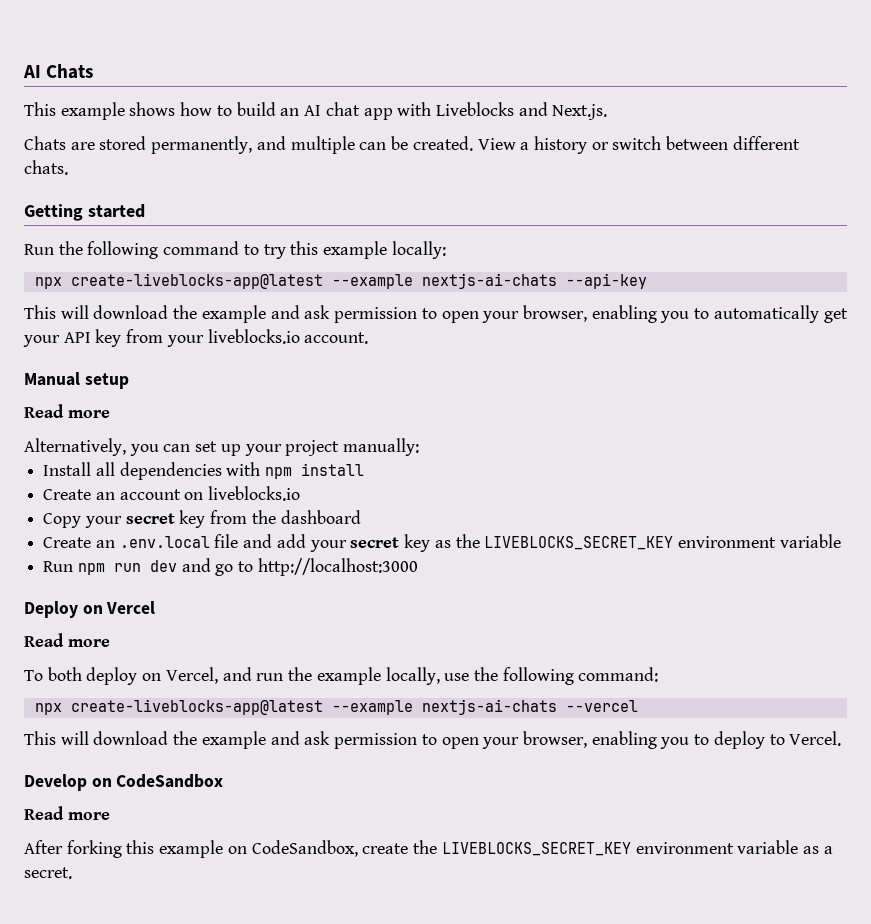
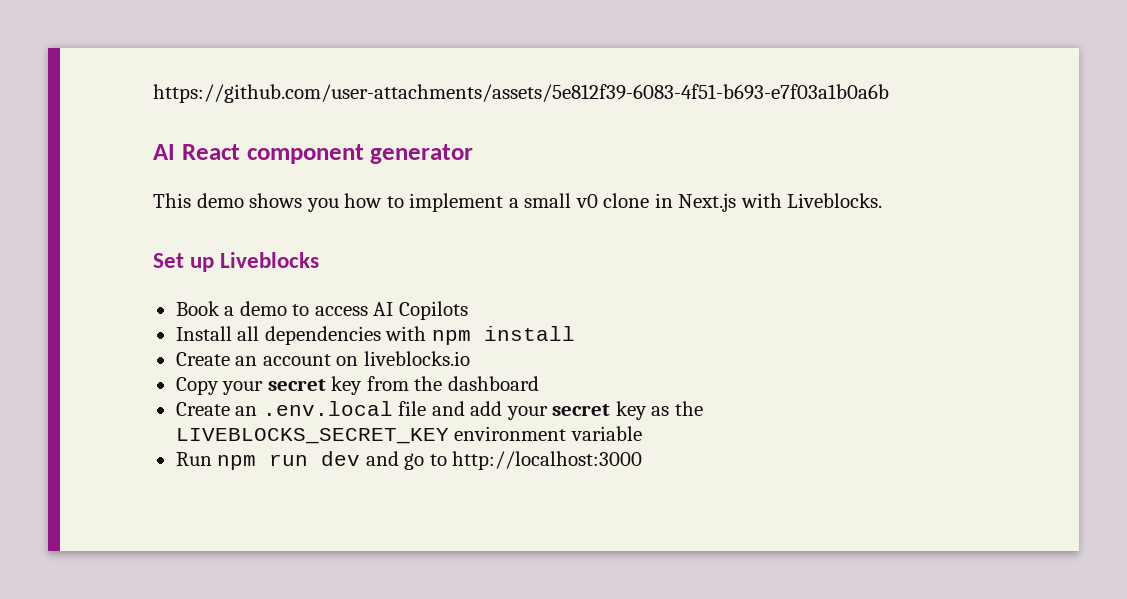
- AI Chats
- This example shows how to build an AI chat app with Liveblocks and Next.js.
- Chats are stored permanently, and multiple can be created. View a history or switch between different chats.
- Getting started
- Run the following command to try this example locally:
- npx create-liveblocks-app@latest --example nextjs-ai-chats --api-key
- This will download the example and ask permission to open your browser, enabling you to automatically get your API key from your liveblocks.io account.
- Manual setup
- Read more
- Alternatively, you can set up your project manually:
+ https://github.com/user-attachments/assets/5e812f39-6083-4f51-b693-e7f03a1b0a6b
+ AI React component generator
+ This demo shows you how to implement a small v0 clone in Next.js with Liveblocks.
+ Set up Liveblocks
+ Book a demo to access AI Copilots
- Deploy on Vercel
- Read more
- To both deploy on Vercel, and run the example locally, use the following command:
- npx create-liveblocks-app@latest --example nextjs-ai-chats --vercel
- This will download the example and ask permission to open your browser, enabling you to deploy to Vercel.
- Develop on CodeSandbox
- Read more
- After forking this example on CodeSandbox, create the LIVEBLOCKS_SECRET_KEY environment variable as a secret.

